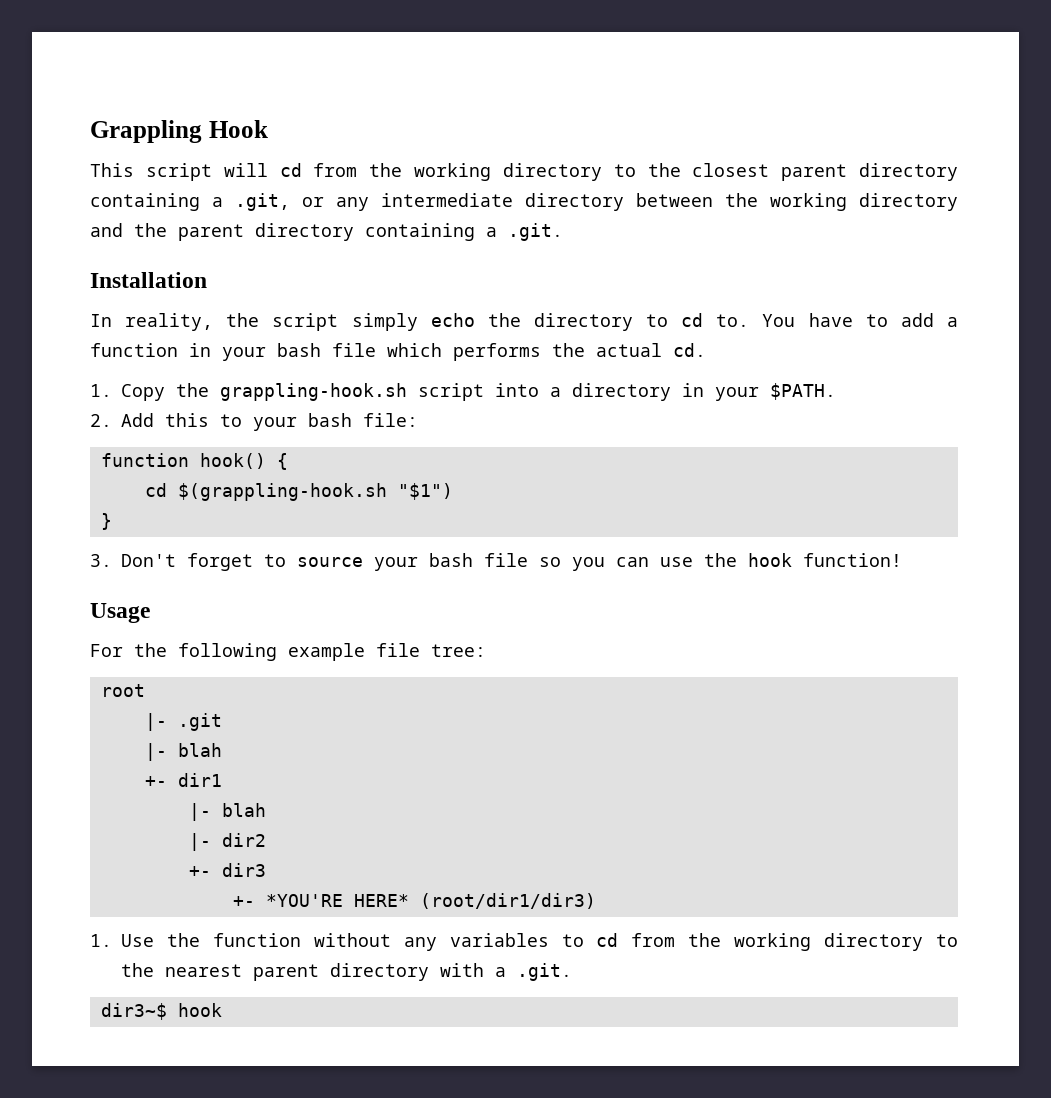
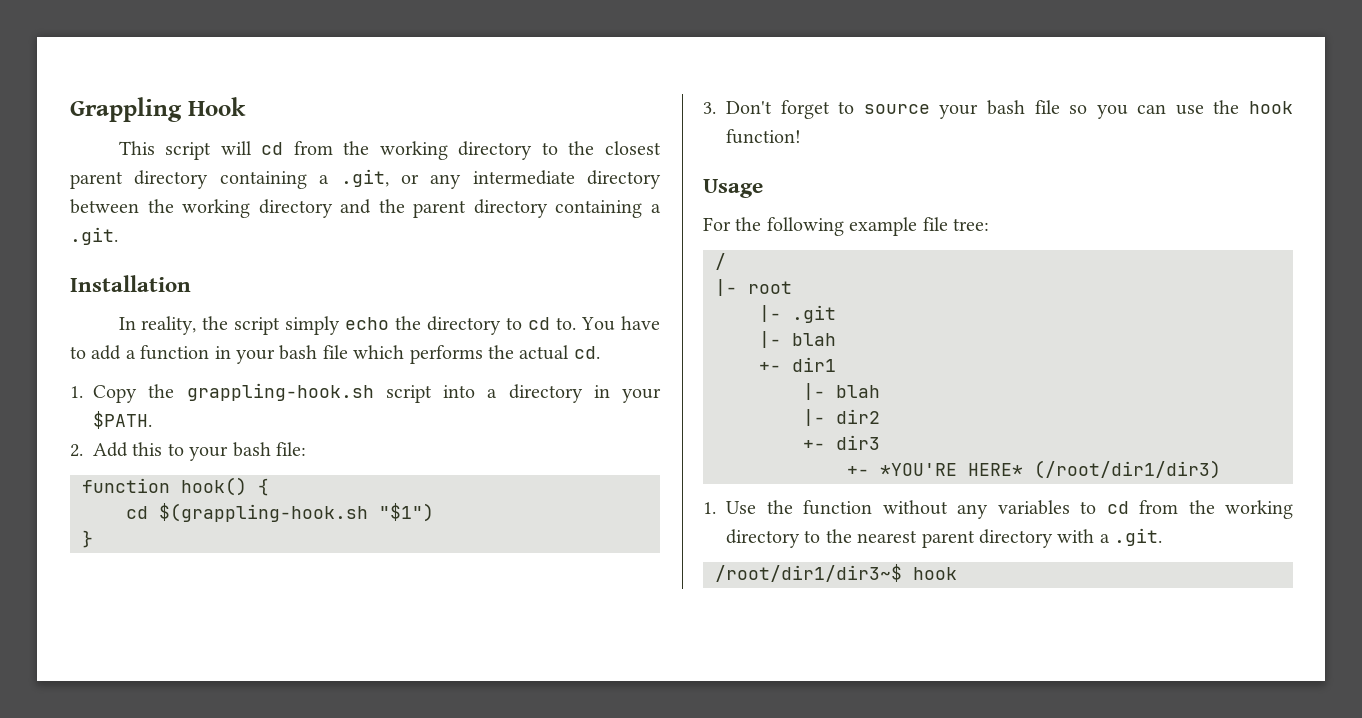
- root
+ /
+ |- root
- +- *YOU'RE HERE* (root/dir1/dir3)
+ +- *YOU'RE HERE* (/root/dir1/dir3)
- dir3~$ hook
+ /root/dir1/dir3~$ hook

